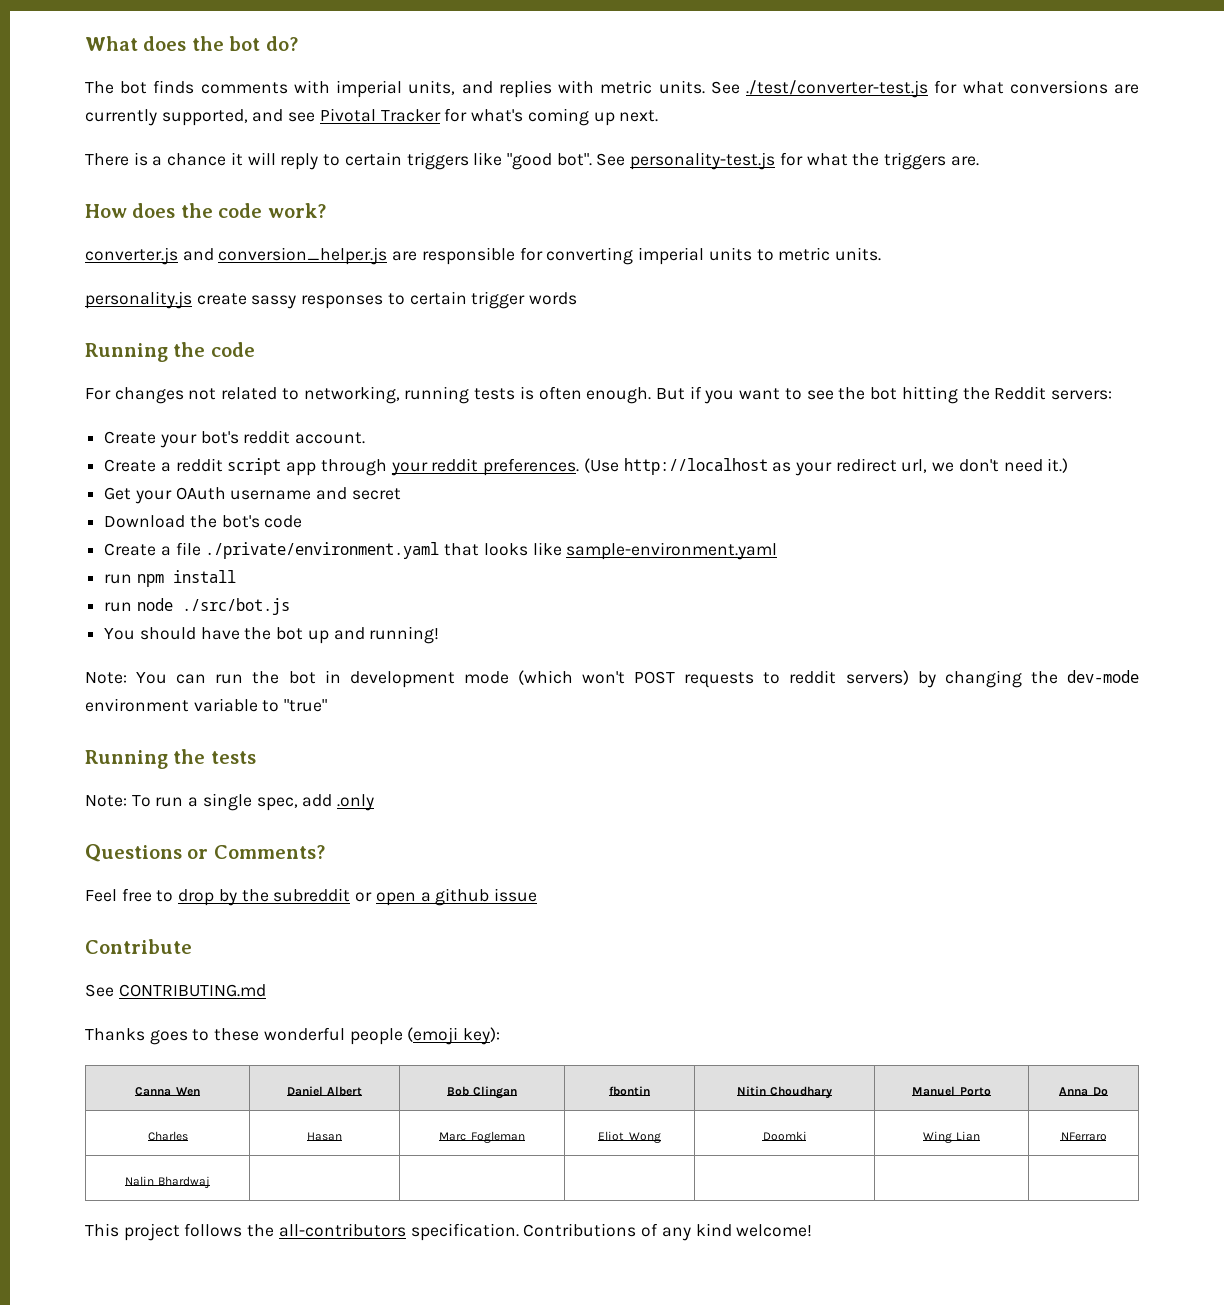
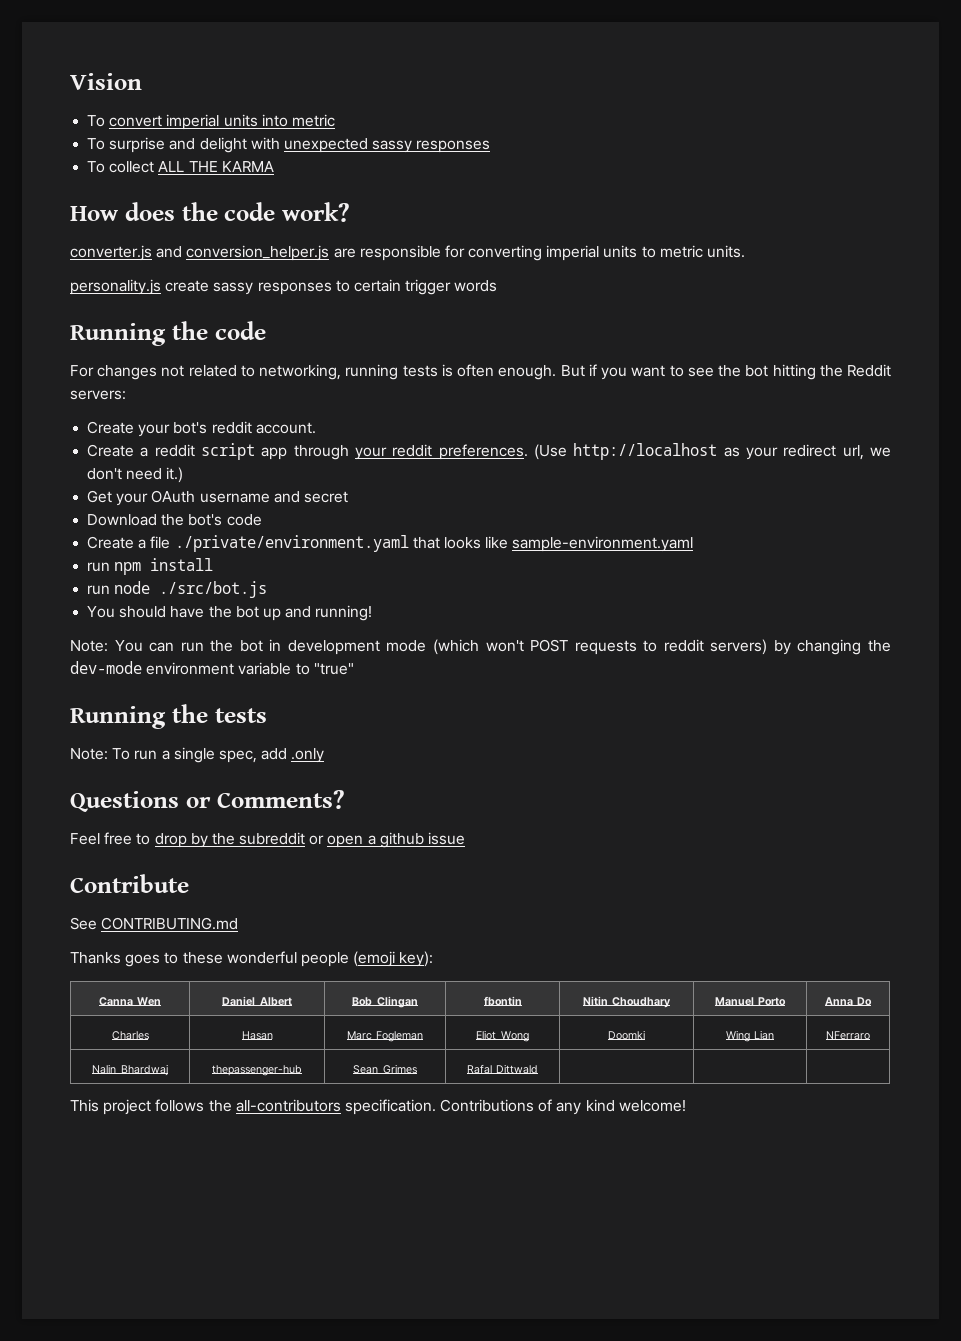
- What does the bot do?
- The bot finds comments with imperial units, and replies with metric units. See ./test/converter-test.js for what conversions are currently supported, and see Pivotal Tracker for what's coming up next.
- There is a chance it will reply to certain triggers like "good bot". See personality-test.js for what the triggers are.
+ Vision
+ To convert imperial units into metric
+ To surprise and delight with unexpected sassy responses
+ To collect ALL THE KARMA
- Nalin Bhardwaj | | | | | |
+ Nalin Bhardwaj | thepassenger-hub | Sean Grimes | Rafal Dittwald | | |

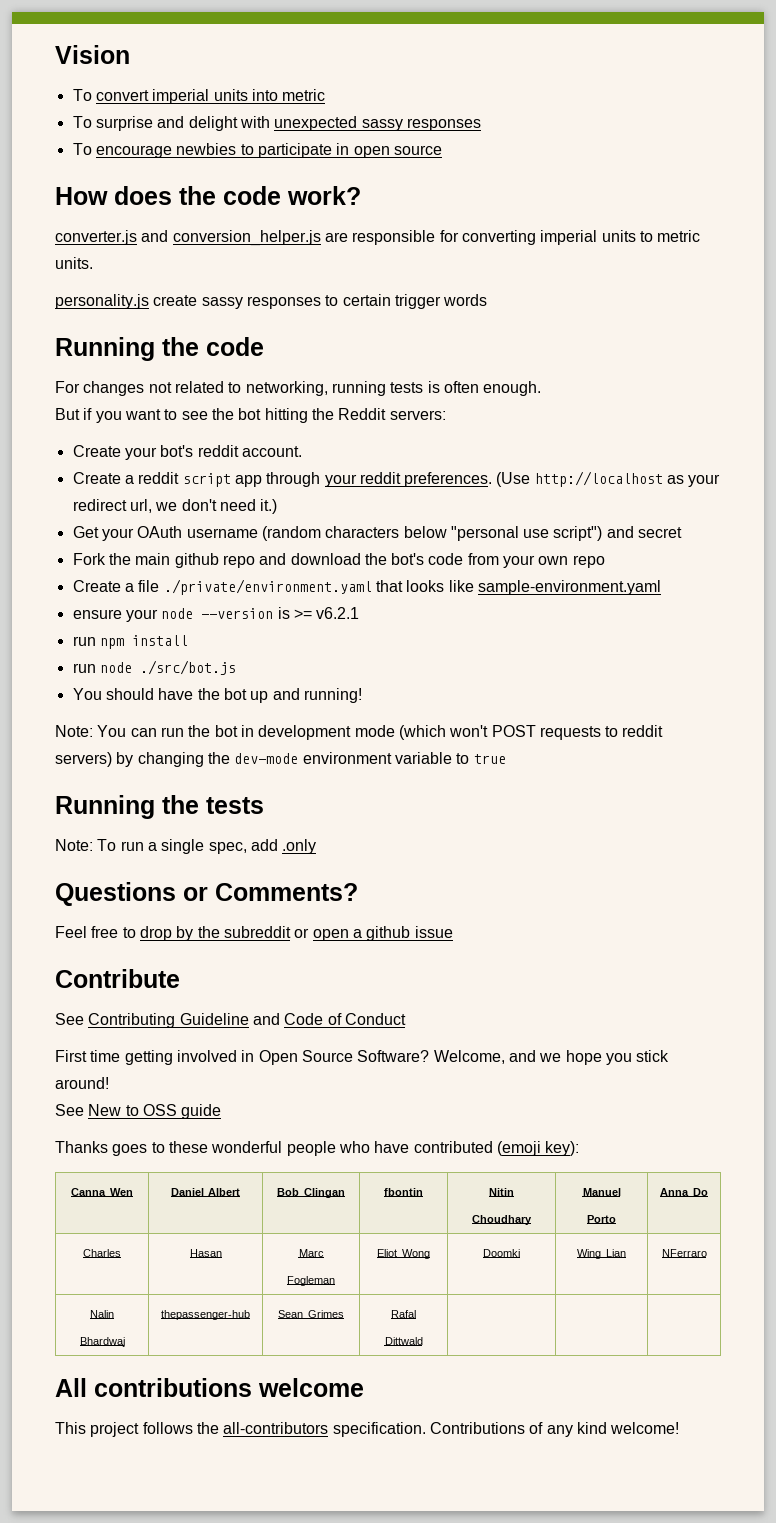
- To collect ALL THE KARMA
+ To encourage newbies to participate in open source
- For changes not related to networking, running tests is often enough. But if you want to see the bot hitting the Reddit servers:
+ For changes not related to networking, running tests is often enough.
+ But if you want to see the bot hitting the Reddit servers:
- Get your OAuth username and secret
- Download the bot's code
+ Get your OAuth username (random characters below "personal use script") and secret
+ Fork the main github repo and download the bot's code from your own repo
+ ensure your node --version is >= v6.2.1
- Note: You can run the bot in development mode (which won't POST requests to reddit servers) by changing the dev-mode environment variable to "true"
+ Note: You can run the bot in development mode (which won't POST requests to reddit servers) by changing the dev-mode environment variable to true
- See CONTRIBUTING.md
+ See Contributing Guideline and Code of Conduct
+ First time getting involved in Open Source Software? Welcome, and we hope you stick around!
+ See New to OSS guide
- Thanks goes to these wonderful people (emoji key):
+ Thanks goes to these wonderful people who have contributed (emoji key):
+ All contributions welcome

